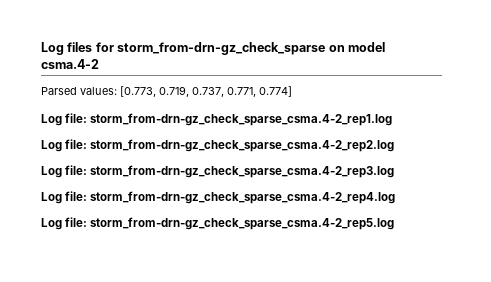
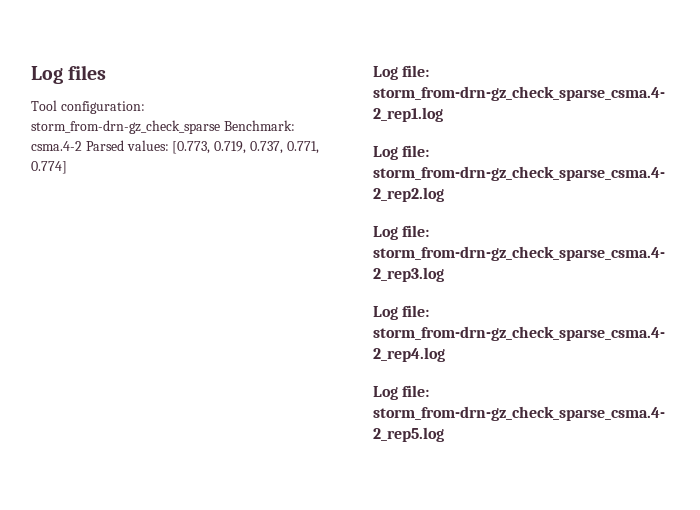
- Log files for storm_from-drn-gz_check_sparse on model csma.4-2
- Parsed values: [0.773, 0.719, 0.737, 0.771, 0.774]
+ Log files
+ Tool configuration: storm_from-drn-gz_check_sparse Benchmark: csma.4-2 Parsed values: [0.773, 0.719, 0.737, 0.771, 0.774]

